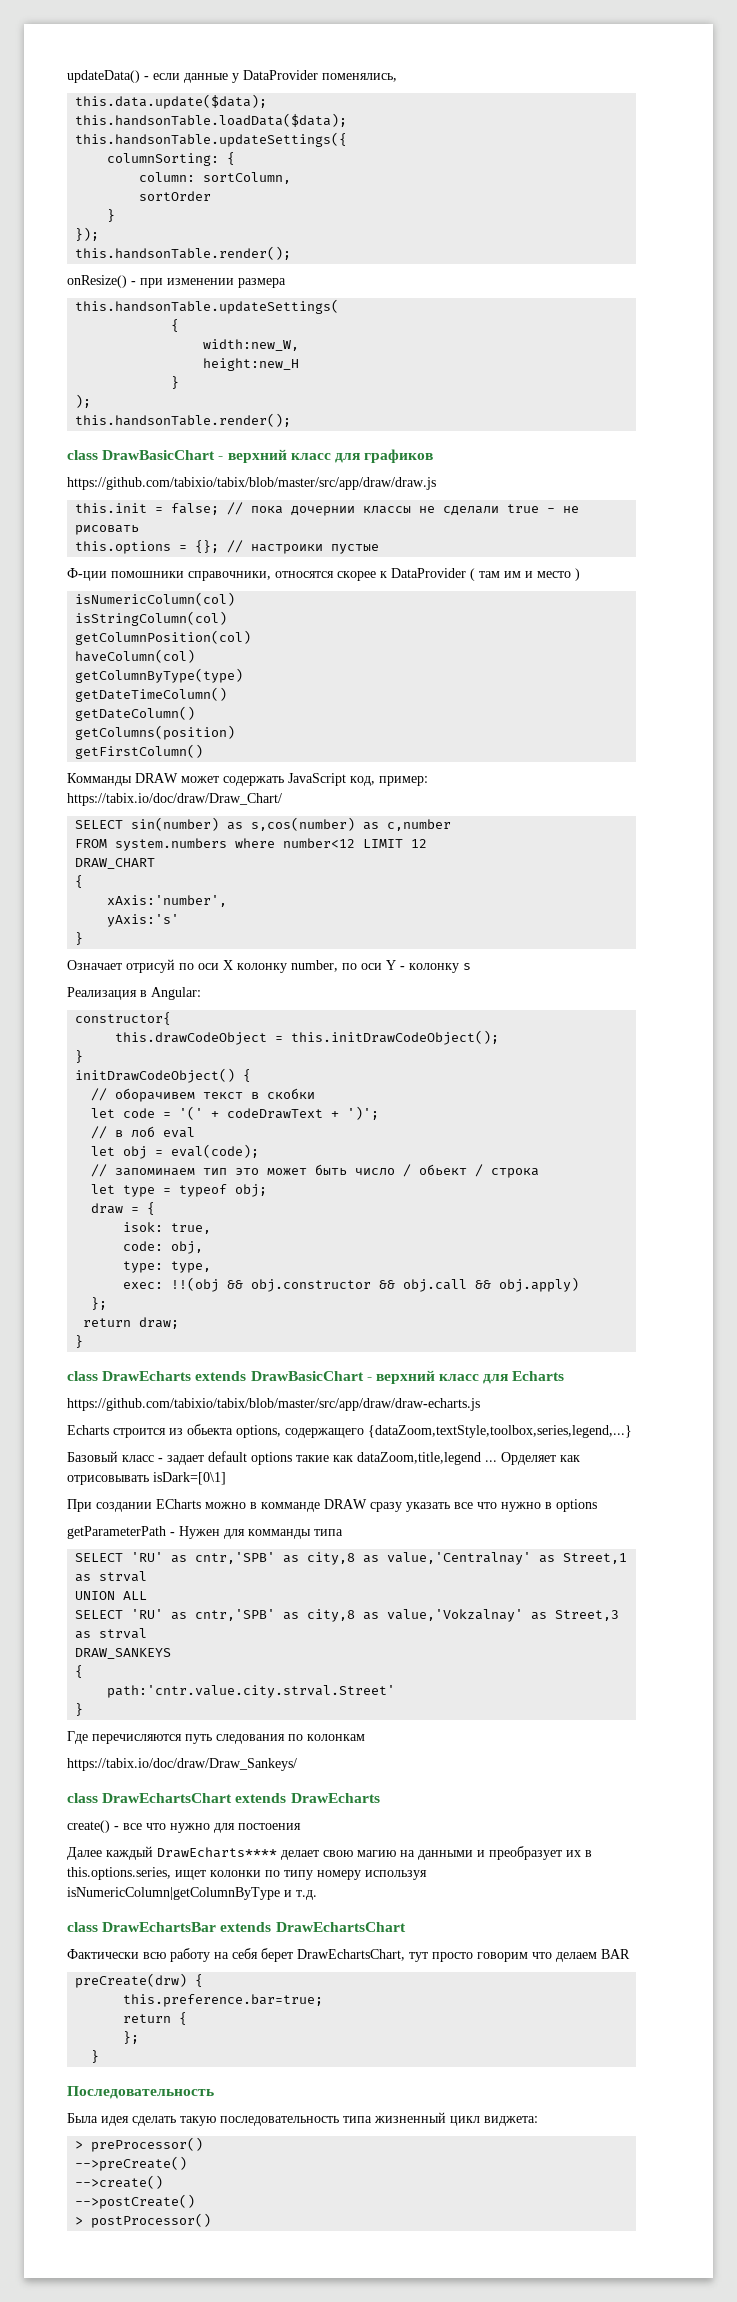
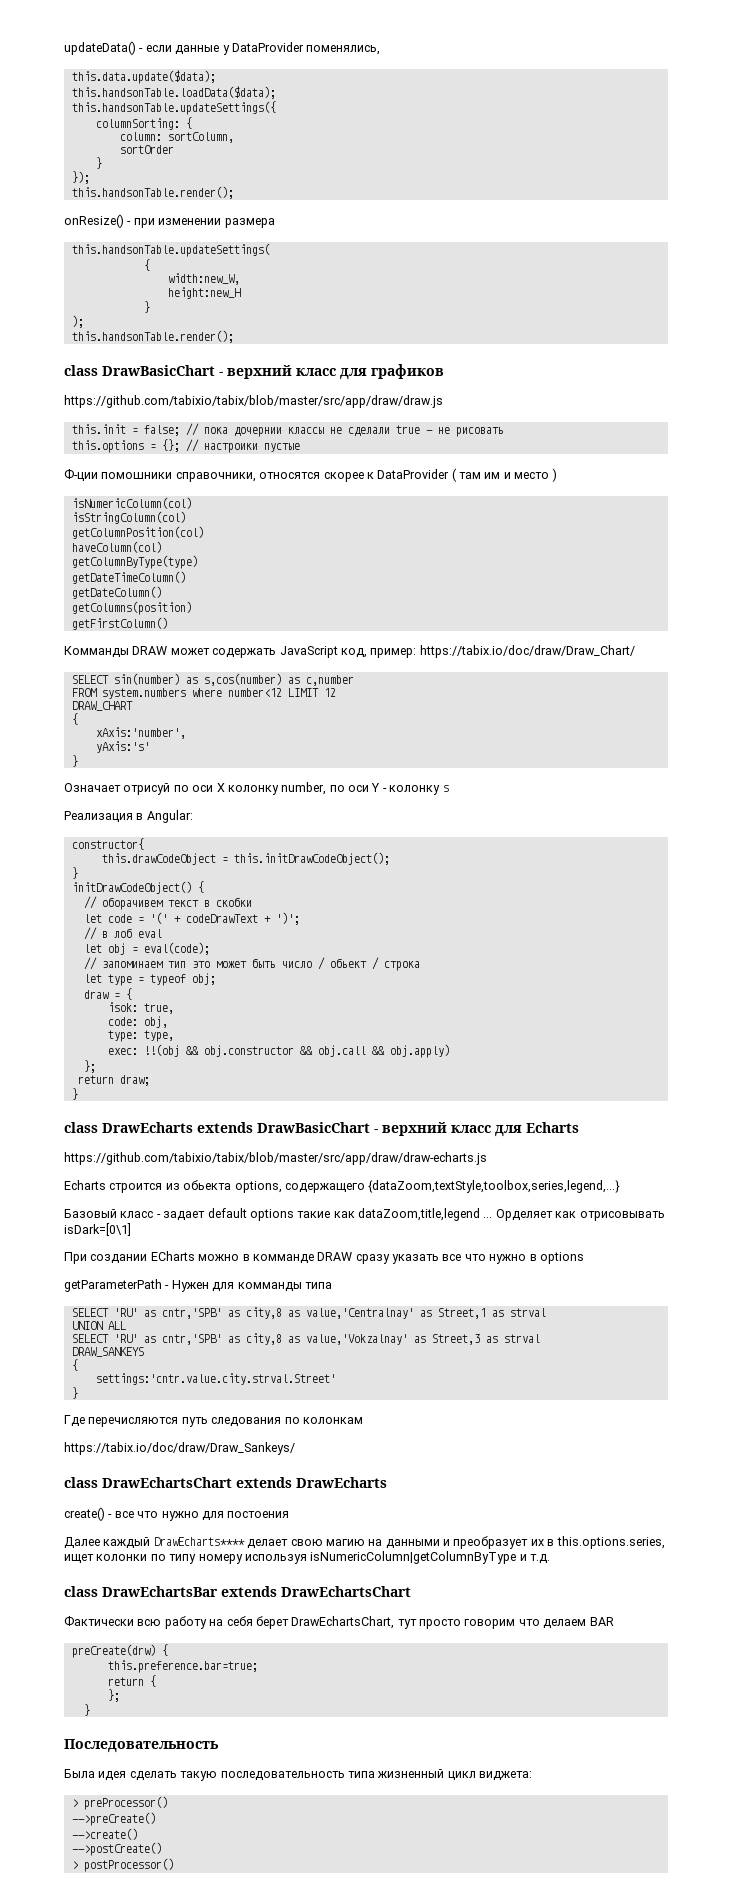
- path:'cntr.value.city.strval.Street'
+ settings:'cntr.value.city.strval.Street'

